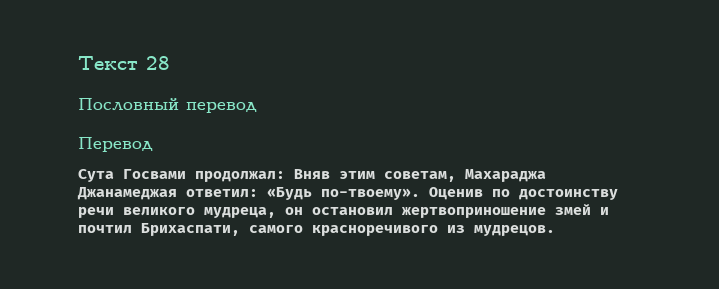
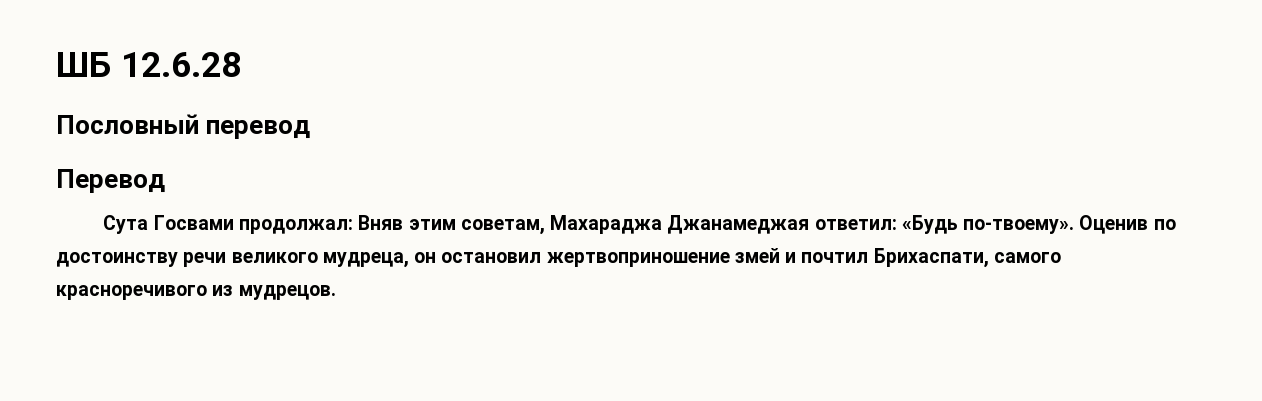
- Текст 28
+ ШБ 12.6.28

